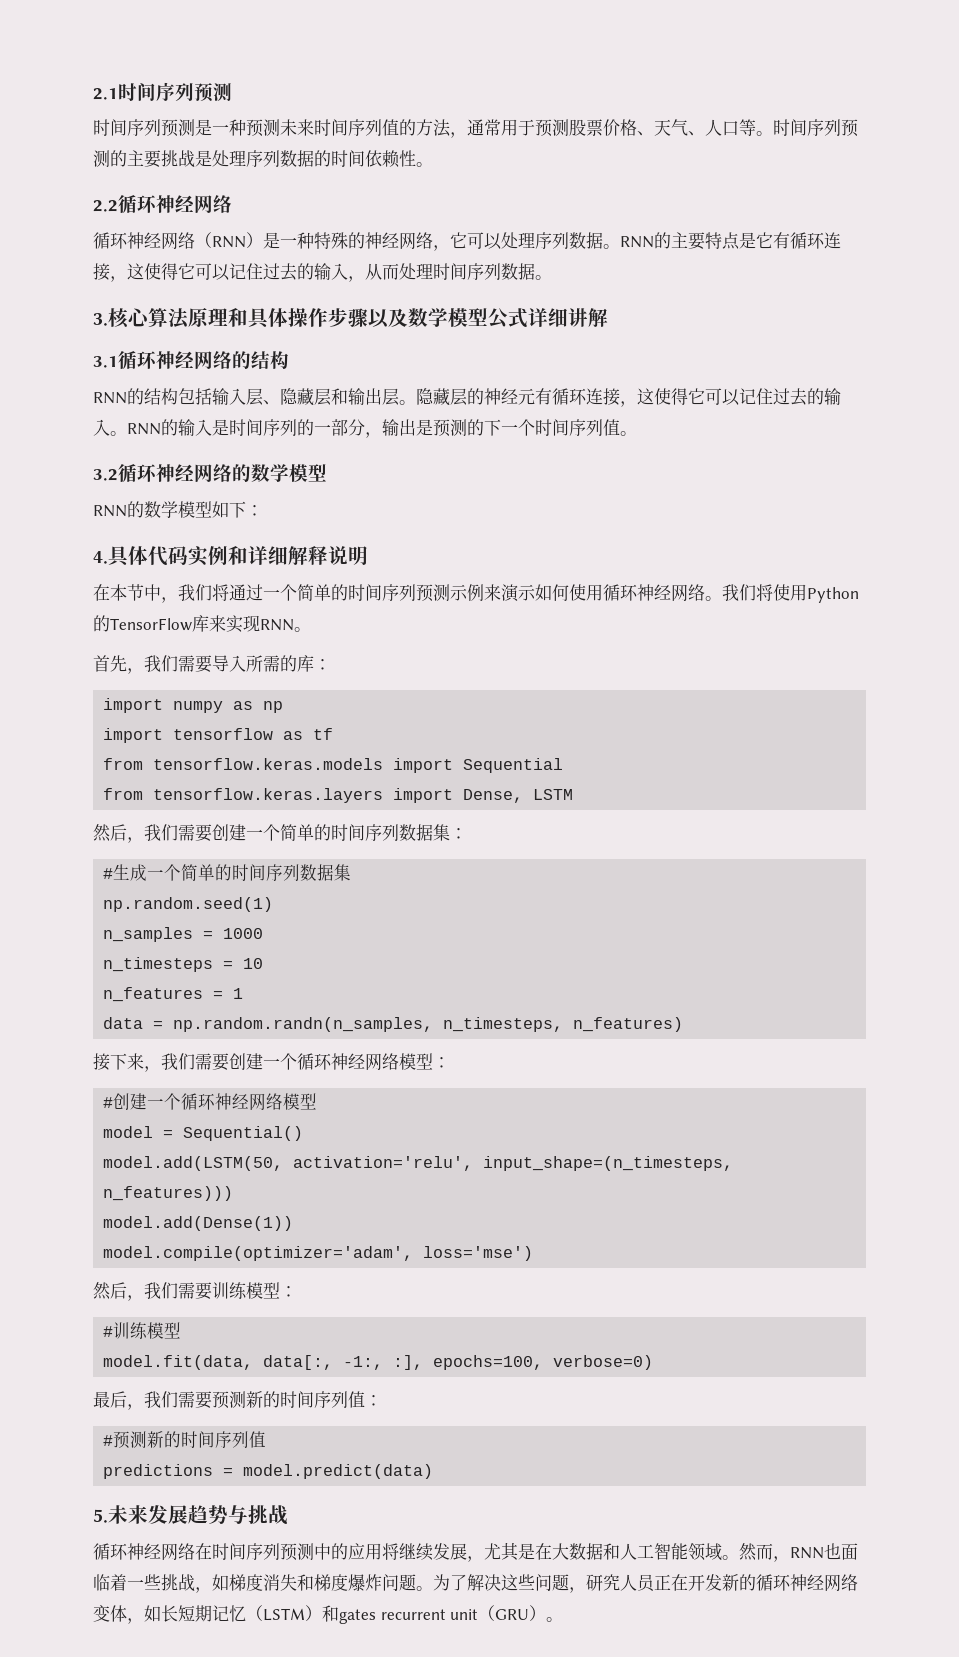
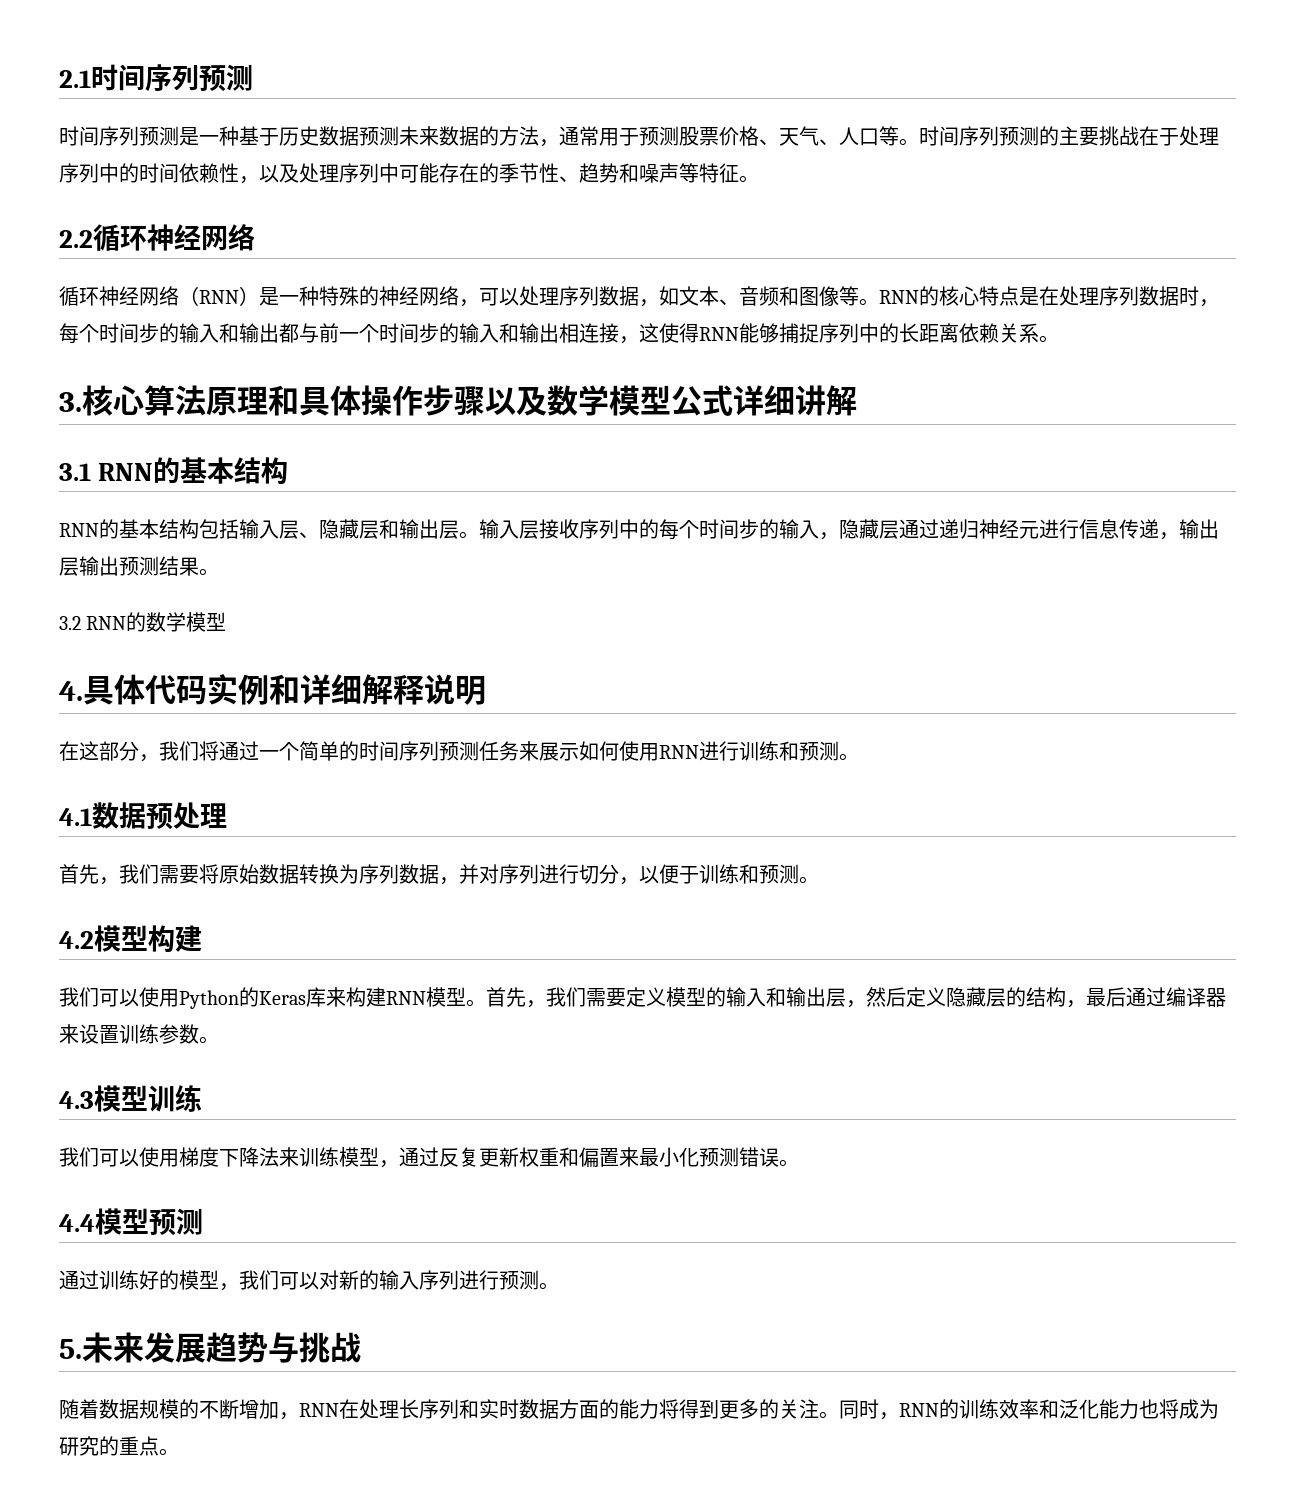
- 时间序列预测是一种预测未来时间序列值的方法，通常用于预测股票价格、天气、人口等。
+ 时间序列预测是一种基于历史数据预测未来数据的方法，通常用于预测股票价格、天气、人口等。
- 时间序列预测的主要挑战是处理序列数据的时间依赖性。
+ 时间序列预测的主要挑战在于处理序列中的时间依赖性，以及处理序列中可能存在的季节性、趋势和噪声等特征。
- 循环神经网络（RNN）是一种特殊的神经网络，它可以处理序列数据。RNN的主要特点是它有循环连接，这使得它可以记住过去的输入，从而处理时间序列数据。
+ 循环神经网络（RNN）是一种特殊的神经网络，可以处理序列数据，如文本、音频和图像等。RNN的核心特点是在处理序列数据时，每个时间步的输入和输出都与前一个时间步的输入和输出相连接，这使得RNN能够捕捉序列中的长距离依赖关系。
- 3.1循环神经网络的结构
+ 3.1 RNN的基本结构
- RNN的结构包括输入层、隐藏层和输出层。
+ RNN的基本结构包括输入层、隐藏层和输出层。
- 隐藏层的神经元有循环连接，这使得它可以记住过去的输入。RNN的输入是时间序列的一部分，输出是预测的下一个时间序列值。
- 3.2循环神经网络的数学模型
- RNN的数学模型如下：
+ 输入层接收序列中的每个时间步的输入，隐藏层通过递归神经元进行信息传递，输出层输出预测结果。
+ 3.2 RNN的数学模型
- 在本节中，我们将通过一个简单的时间序列预测示例来演示如何使用循环神经网络。我们将使用Python的TensorFlow库来实现RNN。
- 首先，我们需要导入所需的库：
- import numpy as np
- import tensorflow as tf
- from tensorflow.keras.models import Sequential
- from tensorflow.keras.layers import Dense, LSTM
- 然后，我们需要创建一个简单的时间序列数据集：
- #生成一个简单的时间序列数据集
- np.random.seed(1)
- n_samples = 1000
- n_timesteps = 10
- n_features = 1
- data = np.random.randn(n_samples, n_timesteps, n_features)
- 接下来，我们需要创建一个循环神经网络模型：
- #创建一个循环神经网络模型
- model = Sequential()
- model.add(LSTM(50, activation='relu', input_shape=(n_timesteps, n_features)))
- model.add(Dense(1))
- model.compile(optimizer='adam', loss='mse')
- 然后，我们需要训练模型：
- #训练模型
- model.fit(data, data[:, -1:, :], epochs=100, verbose=0)
- 最后，我们需要预测新的时间序列值：
- #预测新的时间序列值
- predictions = model.predict(data)
+ 在这部分，我们将通过一个简单的时间序列预测任务来展示如何使用RNN进行训练和预测。
+ 4.1数据预处理
+ 首先，我们需要将原始数据转换为序列数据，并对序列进行切分，以便于训练和预测。
+ 4.2模型构建
+ 我们可以使用Python的Keras库来构建RNN模型。首先，我们需要定义模型的输入和输出层，然后定义隐藏层的结构，最后通过编译器来设置训练参数。
+ 4.3模型训练
+ 我们可以使用梯度下降法来训练模型，通过反复更新权重和偏置来最小化预测错误。
+ 4.4模型预测
+ 通过训练好的模型，我们可以对新的输入序列进行预测。
- 循环神经网络在时间序列预测中的应用将继续发展，尤其是在大数据和人工智能领域。然而，RNN也面临着一些挑战，如梯度消失和梯度爆炸问题。为了解决这些问题，研究人员正在开发新的循环神经网络变体，如长短期记忆（LSTM）和gates recurrent unit（GRU）。
+ 随着数据规模的不断增加，RNN在处理长序列和实时数据方面的能力将得到更多的关注。同时，RNN的训练效率和泛化能力也将成为研究的重点。

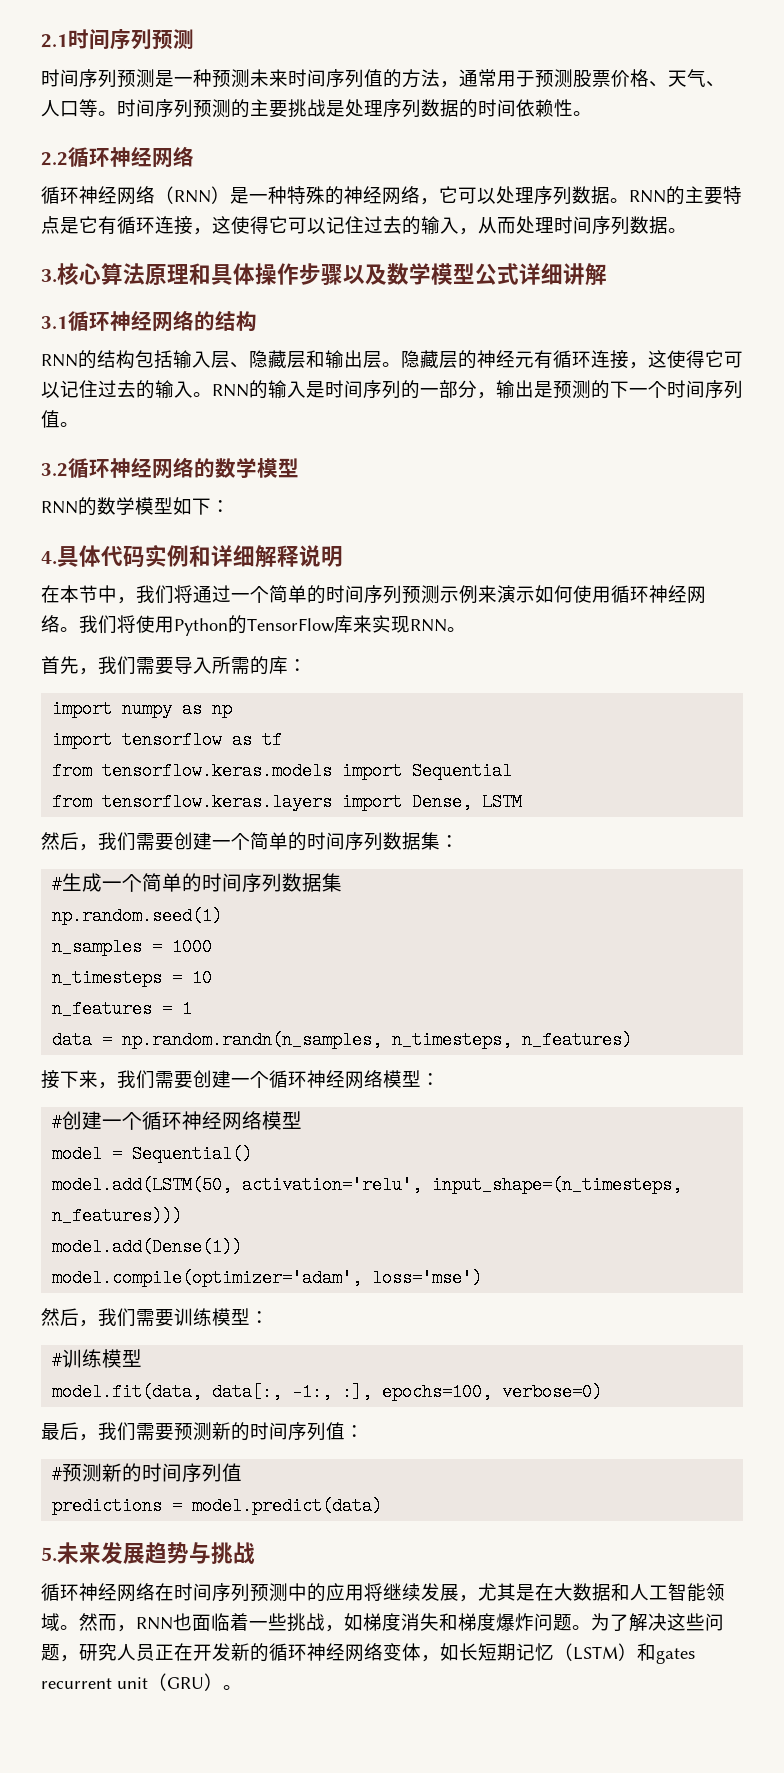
- 时间序列预测是一种基于历史数据预测未来数据的方法，通常用于预测股票价格、天气、人口等。
+ 时间序列预测是一种预测未来时间序列值的方法，通常用于预测股票价格、天气、人口等。
- 时间序列预测的主要挑战在于处理序列中的时间依赖性，以及处理序列中可能存在的季节性、趋势和噪声等特征。
+ 时间序列预测的主要挑战是处理序列数据的时间依赖性。
- 循环神经网络（RNN）是一种特殊的神经网络，可以处理序列数据，如文本、音频和图像等。RNN的核心特点是在处理序列数据时，每个时间步的输入和输出都与前一个时间步的输入和输出相连接，这使得RNN能够捕捉序列中的长距离依赖关系。
+ 循环神经网络（RNN）是一种特殊的神经网络，它可以处理序列数据。RNN的主要特点是它有循环连接，这使得它可以记住过去的输入，从而处理时间序列数据。
- 3.1 RNN的基本结构
+ 3.1循环神经网络的结构
- RNN的基本结构包括输入层、隐藏层和输出层。
+ RNN的结构包括输入层、隐藏层和输出层。
- 输入层接收序列中的每个时间步的输入，隐藏层通过递归神经元进行信息传递，输出层输出预测结果。
- 3.2 RNN的数学模型
+ 隐藏层的神经元有循环连接，这使得它可以记住过去的输入。RNN的输入是时间序列的一部分，输出是预测的下一个时间序列值。
+ 3.2循环神经网络的数学模型
+ RNN的数学模型如下：
- 在这部分，我们将通过一个简单的时间序列预测任务来展示如何使用RNN进行训练和预测。
- 4.1数据预处理
- 首先，我们需要将原始数据转换为序列数据，并对序列进行切分，以便于训练和预测。
- 4.2模型构建
- 我们可以使用Python的Keras库来构建RNN模型。首先，我们需要定义模型的输入和输出层，然后定义隐藏层的结构，最后通过编译器来设置训练参数。
- 4.3模型训练
- 我们可以使用梯度下降法来训练模型，通过反复更新权重和偏置来最小化预测错误。
- 4.4模型预测
- 通过训练好的模型，我们可以对新的输入序列进行预测。
+ 在本节中，我们将通过一个简单的时间序列预测示例来演示如何使用循环神经网络。我们将使用Python的TensorFlow库来实现RNN。
+ 首先，我们需要导入所需的库：
+ import numpy as np
+ import tensorflow as tf
+ from tensorflow.keras.models import Sequential
+ from tensorflow.keras.layers import Dense, LSTM
+ 然后，我们需要创建一个简单的时间序列数据集：
+ #生成一个简单的时间序列数据集
+ np.random.seed(1)
+ n_samples = 1000
+ n_timesteps = 10
+ n_features = 1
+ data = np.random.randn(n_samples, n_timesteps, n_features)
+ 接下来，我们需要创建一个循环神经网络模型：
+ #创建一个循环神经网络模型
+ model = Sequential()
+ model.add(LSTM(50, activation='relu', input_shape=(n_timesteps, n_features)))
+ model.add(Dense(1))
+ model.compile(optimizer='adam', loss='mse')
+ 然后，我们需要训练模型：
+ #训练模型
+ model.fit(data, data[:, -1:, :], epochs=100, verbose=0)
+ 最后，我们需要预测新的时间序列值：
+ #预测新的时间序列值
+ predictions = model.predict(data)
- 随着数据规模的不断增加，RNN在处理长序列和实时数据方面的能力将得到更多的关注。同时，RNN的训练效率和泛化能力也将成为研究的重点。
+ 循环神经网络在时间序列预测中的应用将继续发展，尤其是在大数据和人工智能领域。然而，RNN也面临着一些挑战，如梯度消失和梯度爆炸问题。为了解决这些问题，研究人员正在开发新的循环神经网络变体，如长短期记忆（LSTM）和gates recurrent unit（GRU）。

